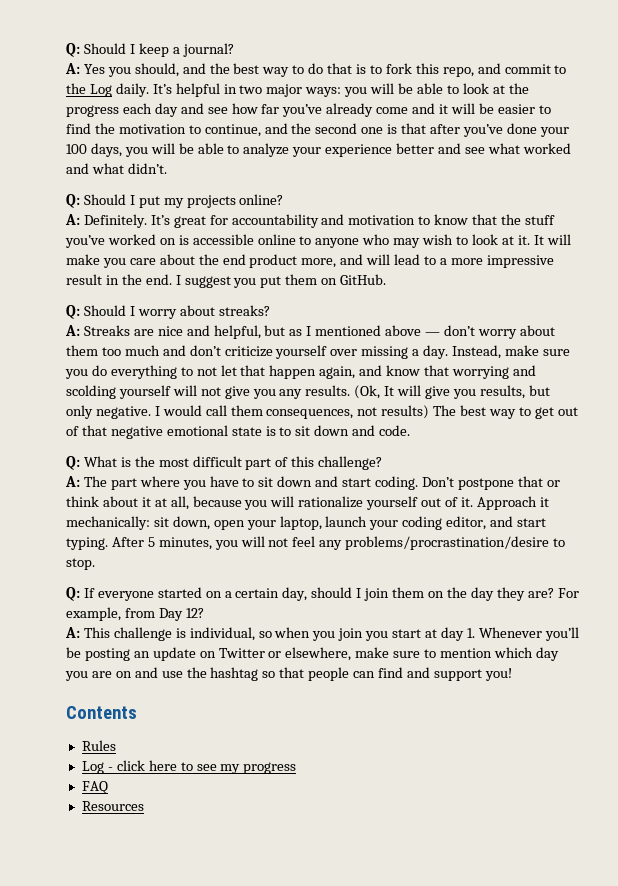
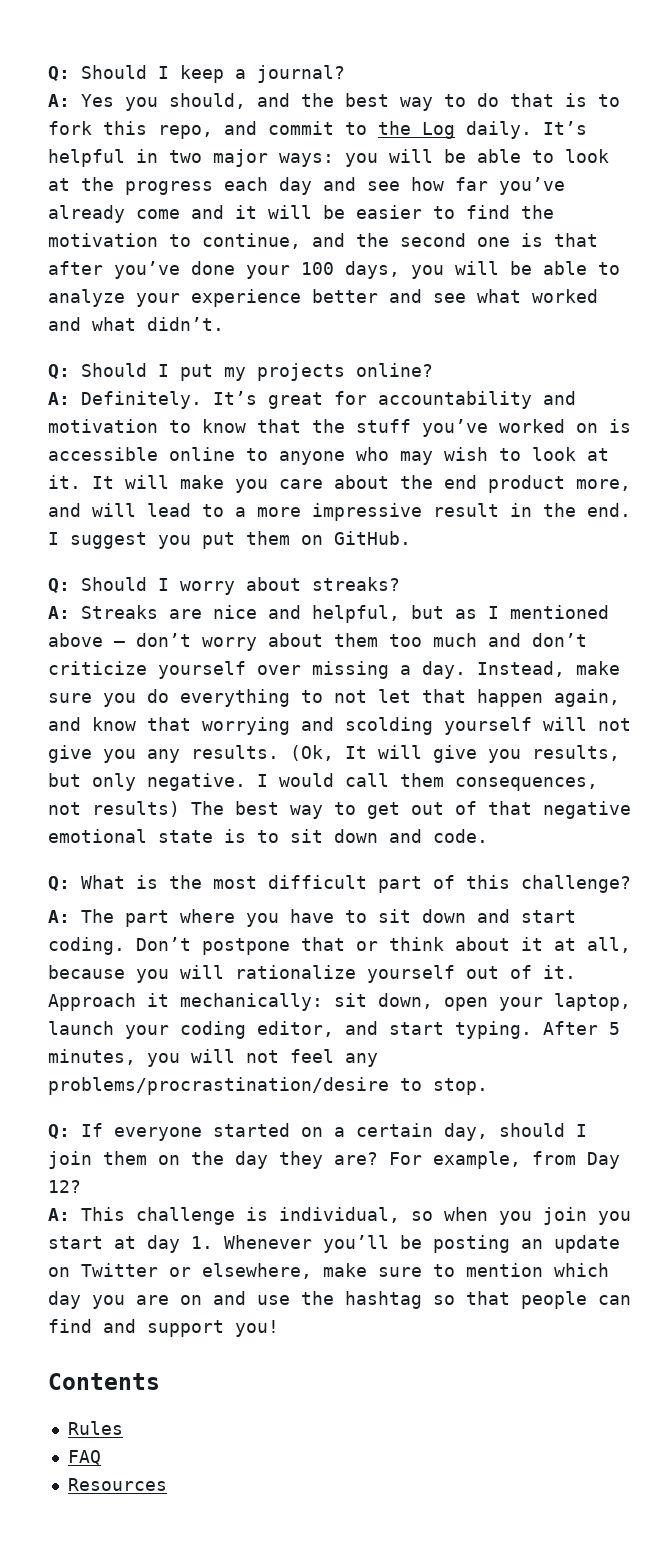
- Log - click here to see my progress

